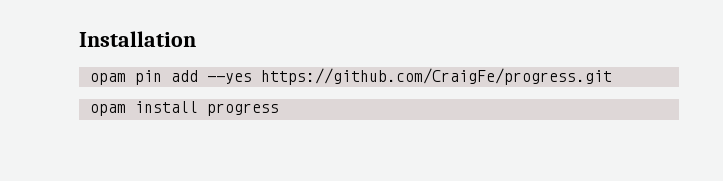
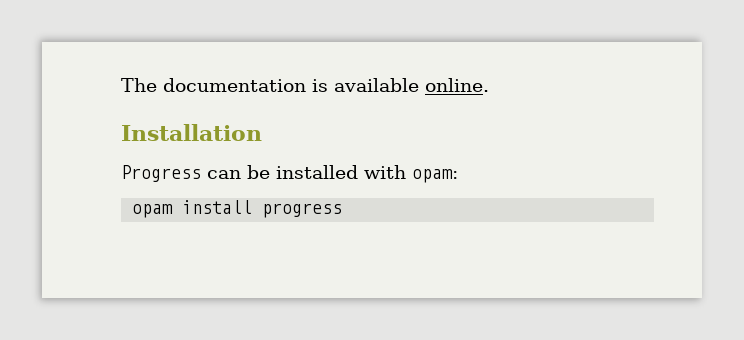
+ The documentation is available online.
  Installation
- opam pin add --yes https://github.com/CraigFe/progress.git
+ Progress can be installed with opam:

